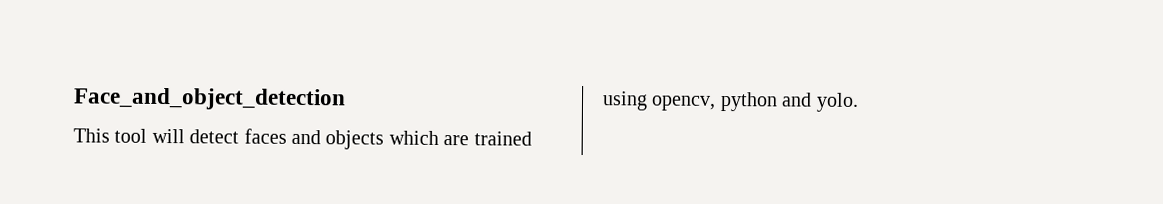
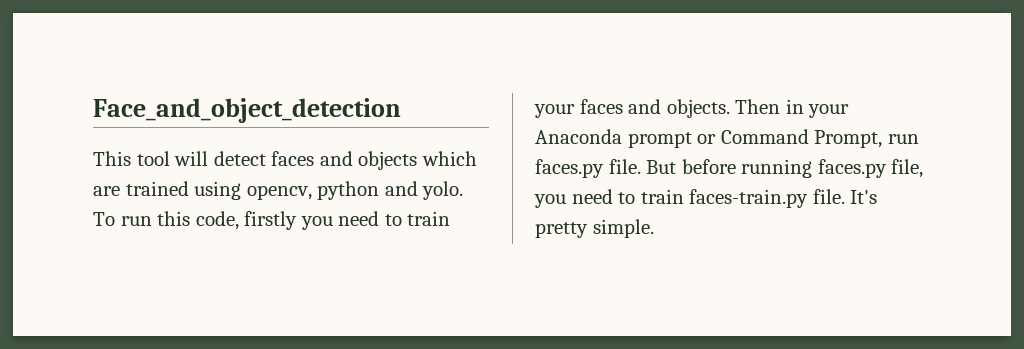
+ To run this code, firstly you need to train your faces and objects. Then in your Anaconda prompt or Command Prompt, run faces.py file. But before running faces.py file, you need to train faces-train.py file. It's pretty simple.

